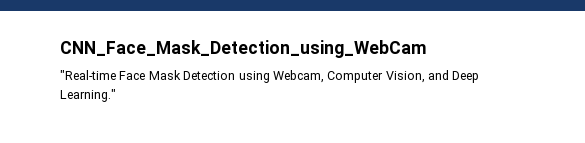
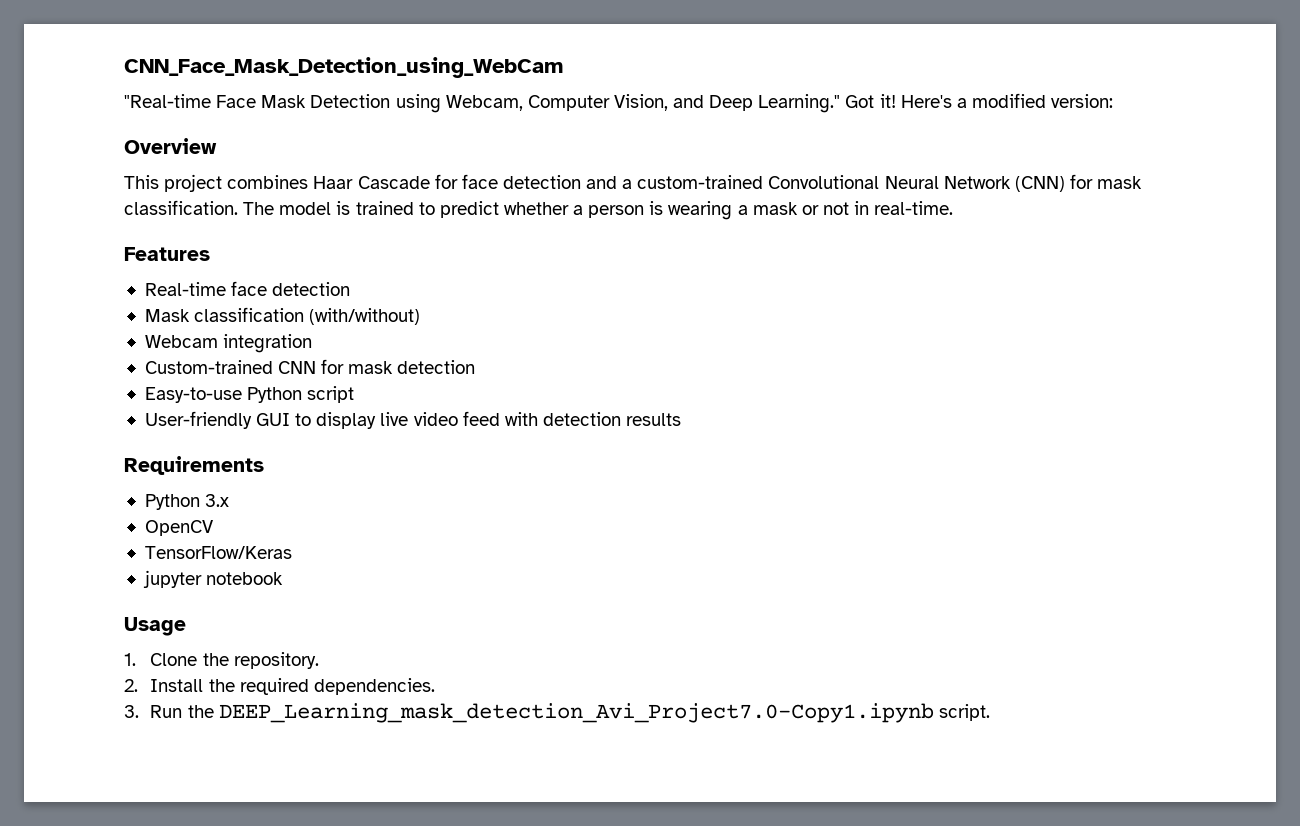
+ Got it! Here's a modified version:
+ Overview
+ This project combines Haar Cascade for face detection and a custom-trained Convolutional Neural Network (CNN) for mask classification. The model is trained to predict whether a person is wearing a mask or not in real-time.
+ Features
+ Real-time face detection
+ Mask classification (with/without)
+ Webcam integration
+ Custom-trained CNN for mask detection
+ Easy-to-use Python script
+ User-friendly GUI to display live video feed with detection results
+ Requirements
+ Python 3.x
+ OpenCV
+ TensorFlow/Keras
+ jupyter notebook
+ Usage
+ 1. Clone the repository.
+ 2. Install the required dependencies.
+ 3. Run the DEEP_Learning_mask_detection_Avi_Project7.0-Copy1.ipynb script.

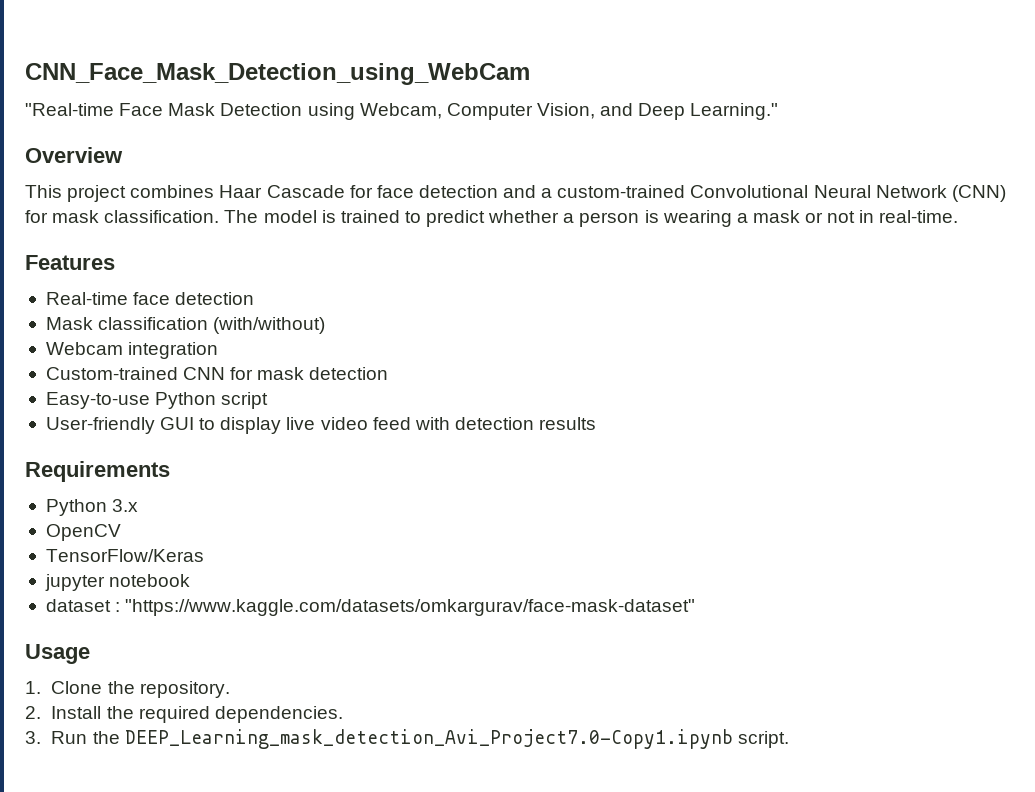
- Got it! Here's a modified version:
+ dataset : "https://www.kaggle.com/datasets/omkargurav/face-mask-dataset"

